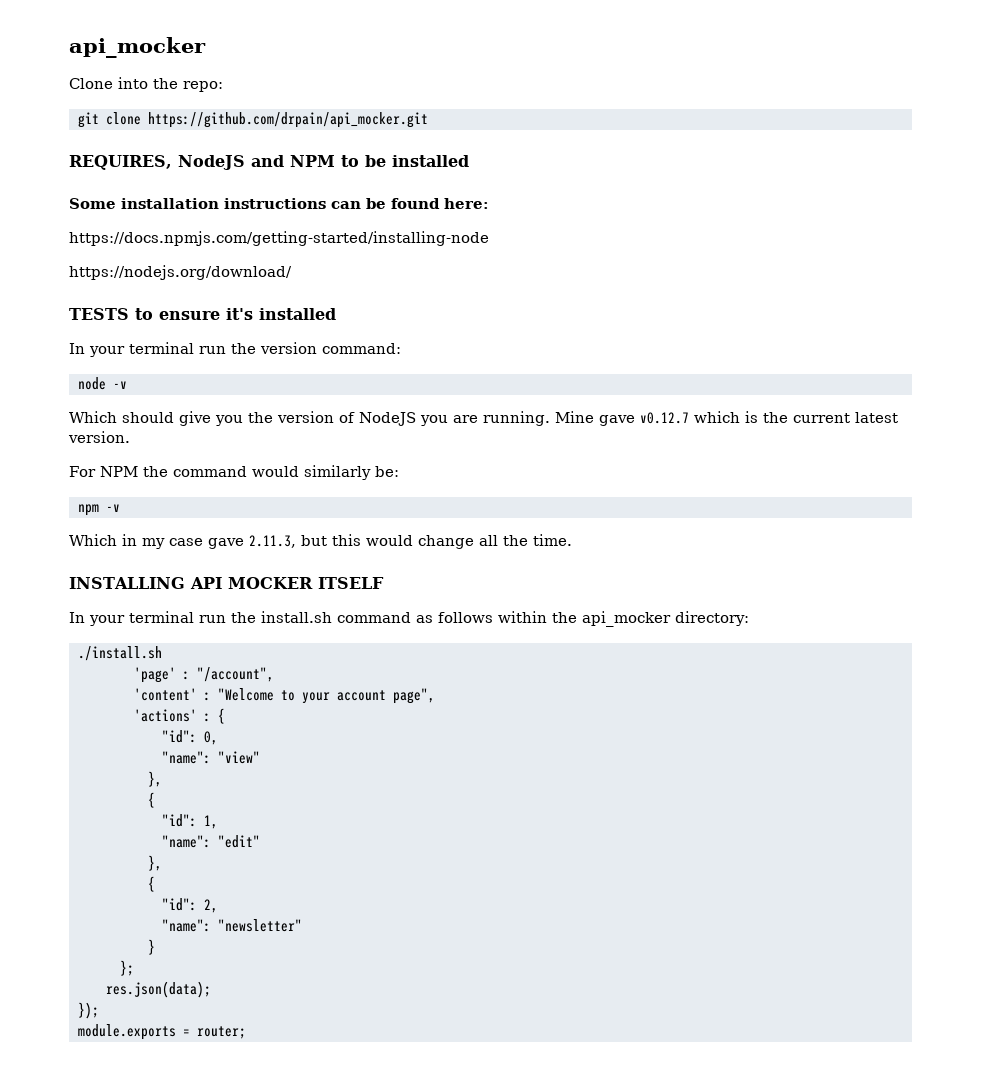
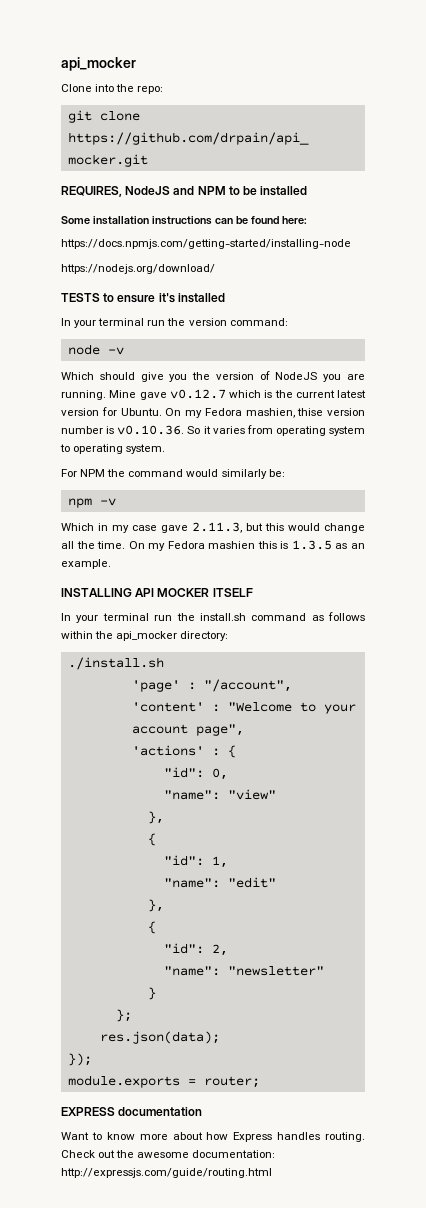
- Mine gave v0.12.7 which is the current latest version.
+ Mine gave v0.12.7 which is the current latest version for Ubuntu. On my Fedora mashien, thise version number is v0.10.36. So it varies from operating system to operating system.
+ On my Fedora mashien this is 1.3.5 as an example.
+ EXPRESS documentation
+ Want to know more about how Express handles routing. Check out the awesome documentation: http://expressjs.com/guide/routing.html

